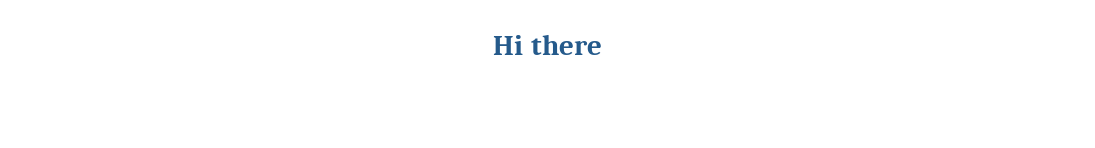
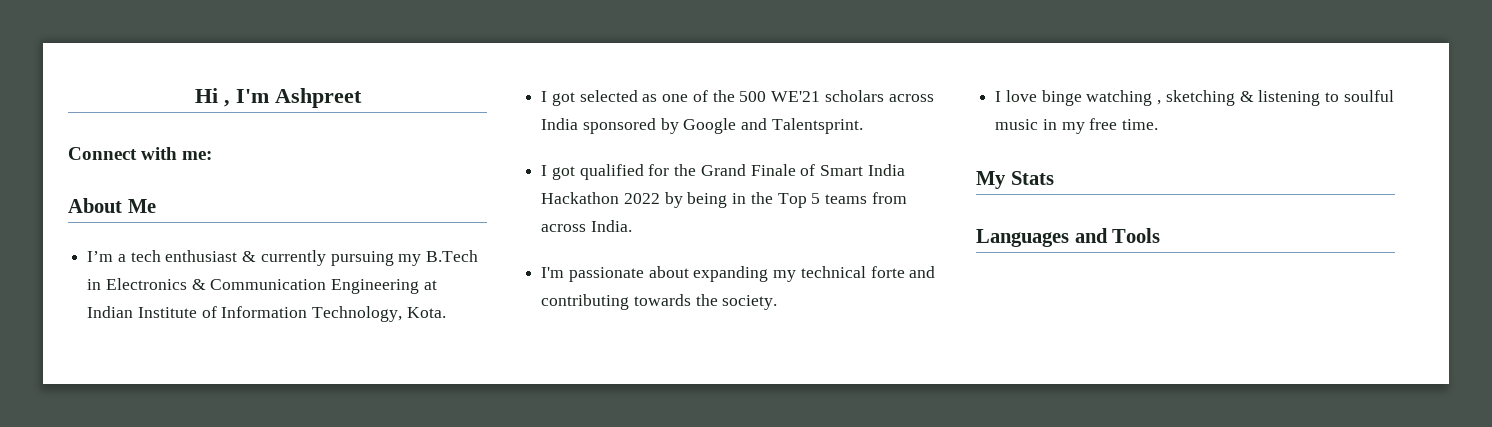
- Hi there
+ Hi , I'm Ashpreet
+ Connect with me:
+ About Me
+ I’m a tech enthusiast & currently pursuing my B.Tech in Electronics & Communication Engineering at Indian Institute of Information Technology, Kota.
+ I got selected as one of the 500 WE'21 scholars across India sponsored by Google and Talentsprint.
+ I got qualified for the Grand Finale of Smart India Hackathon 2022 by being in the Top 5 teams from across India.
+ I'm passionate about expanding my technical forte and contributing towards the society.
+ I love binge watching , sketching & listening to soulful music in my free time.
+ My Stats
+ Languages and Tools

